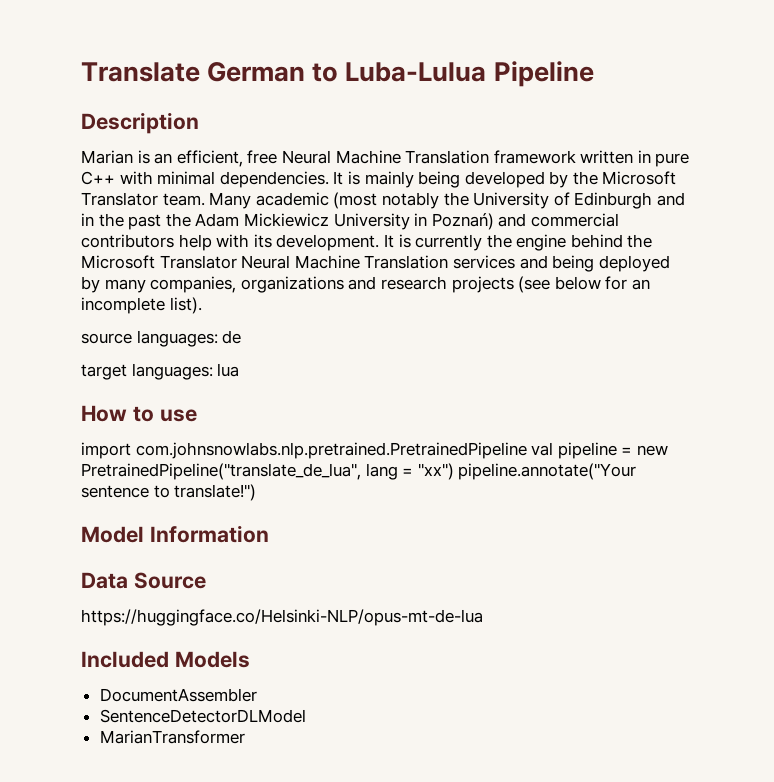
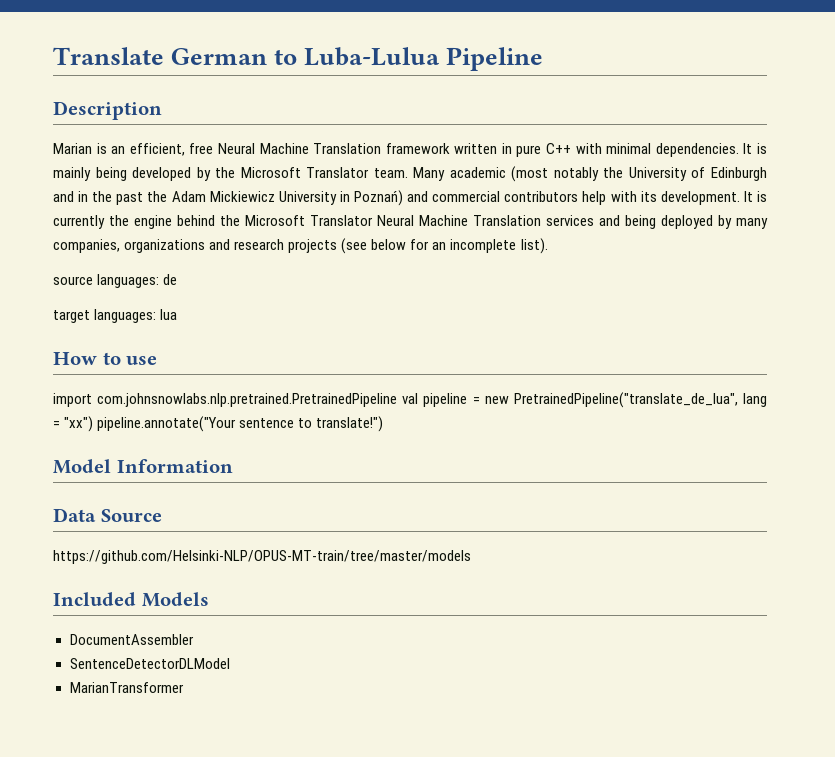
- https://huggingface.co/Helsinki-NLP/opus-mt-de-lua
+ https://github.com/Helsinki-NLP/OPUS-MT-train/tree/master/models

